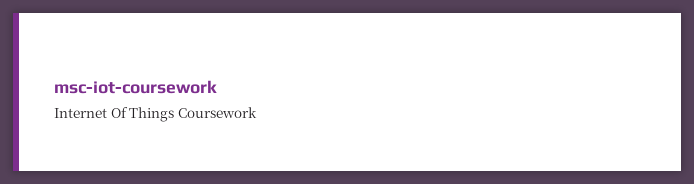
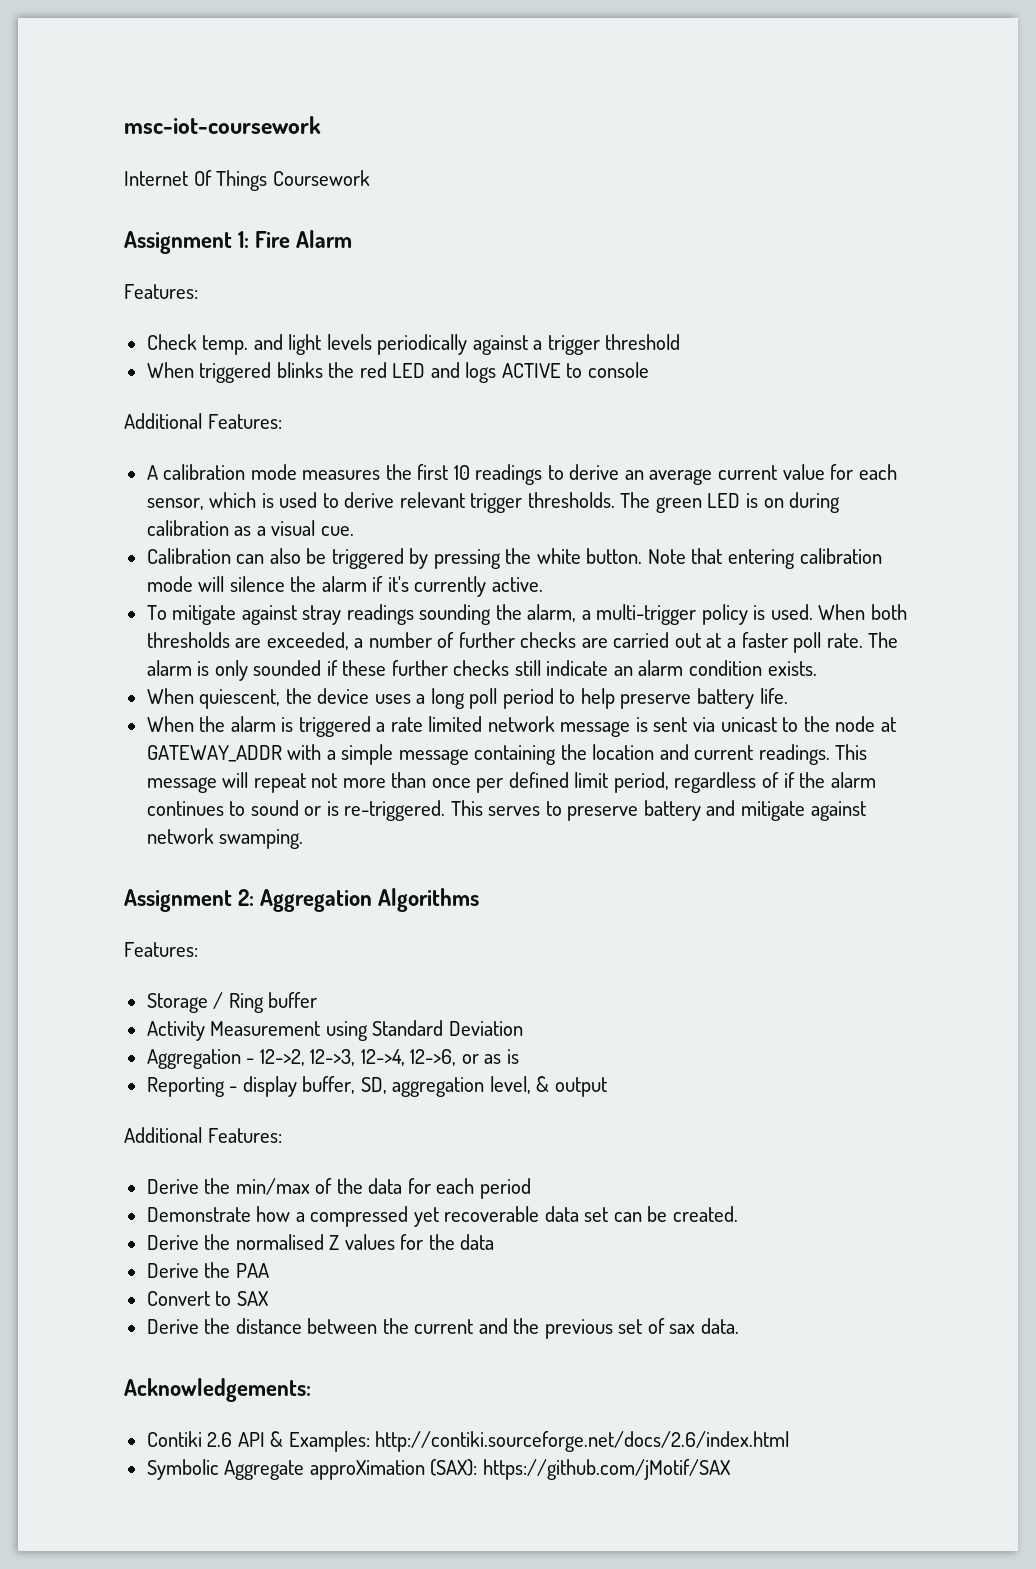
+ Assignment 1: Fire Alarm
+ Features:
+ Check temp. and light levels periodically against a trigger threshold
+ When triggered blinks the red LED and logs ACTIVE to console
+ Additional Features:
+ A calibration mode measures the first 10 readings to derive an average current value for each sensor, which is used to derive relevant trigger thresholds. The green LED is on during calibration as a visual cue.
+ Calibration can also be triggered by pressing the white button. Note that entering calibration mode will silence the alarm if it's currently active.
+ To mitigate against stray readings sounding the alarm, a multi-trigger policy is used. When both thresholds are exceeded, a number of further checks are carried out at a faster poll rate. The alarm is only sounded if these further checks still indicate an alarm condition exists.
+ When quiescent, the device uses a long poll period to help preserve battery life.
+ When the alarm is triggered a rate limited network message is sent via unicast to the node at GATEWAY_ADDR with a simple message containing the location and current readings. This message will repeat not more than once per defined limit period, regardless of if the alarm continues to sound or is re-triggered. This serves to preserve battery and mitigate against network swamping.
+ Assignment 2: Aggregation Algorithms
+ Features:
+ Storage / Ring buffer
+ Activity Measurement using Standard Deviation
+ Aggregation - 12->2, 12->3, 12->4, 12->6, or as is
+ Reporting - display buffer, SD, aggregation level, & output
+ Additional Features:
+ Derive the min/max of the data for each period
+ Demonstrate how a compressed yet recoverable data set can be created.
+ Derive the normalised Z values for the data
+ Derive the PAA
+ Convert to SAX
+ Derive the distance between the current and the previous set of sax data.
+ Acknowledgements:
+ Contiki 2.6 API & Examples: http://contiki.sourceforge.net/docs/2.6/index.html
+ Symbolic Aggregate approXimation (SAX): https://github.com/jMotif/SAX

